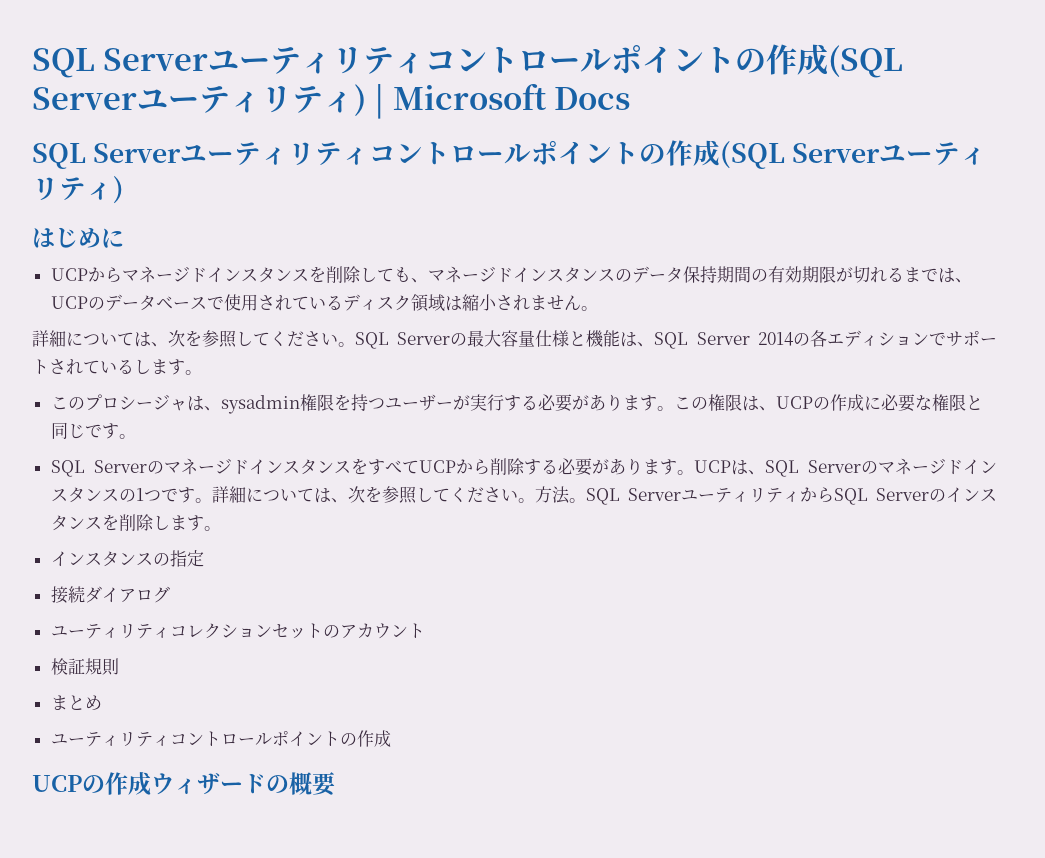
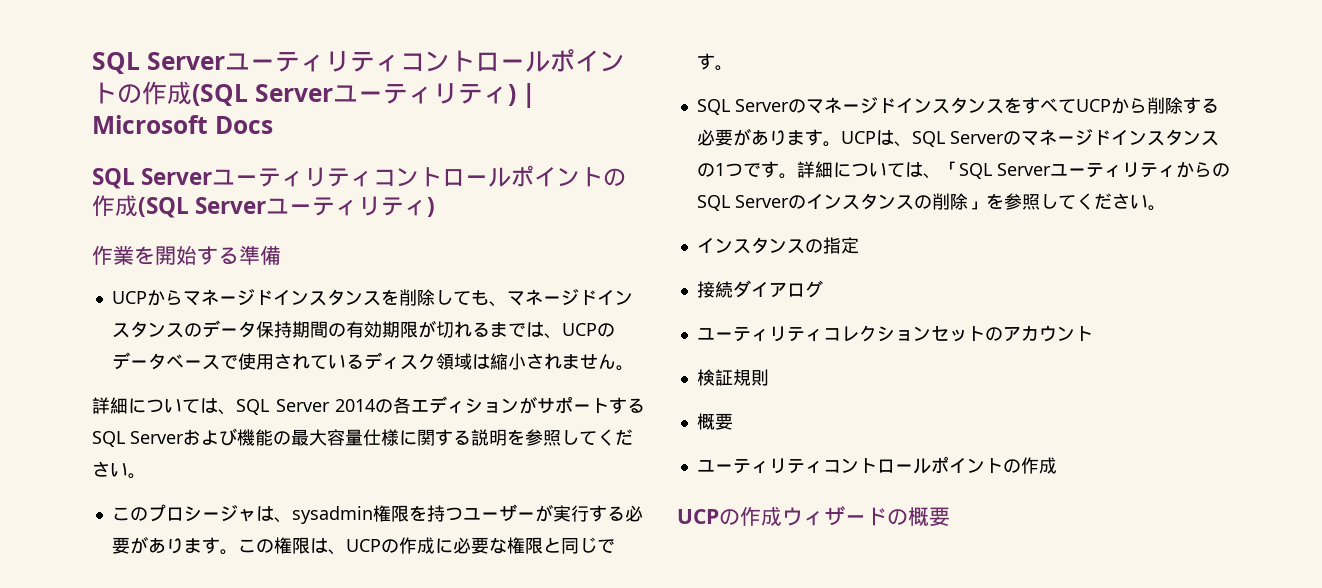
- はじめに
+ 作業を開始する準備
- 詳細については、次を参照してください。SQL Serverの最大容量仕様と機能は、SQL Server 2014の各エディションでサポートされているします。
+ 詳細については、SQL Server 2014の各エディションがサポートするSQL Serverおよび機能の最大容量仕様に関する説明を参照してください。
- 詳細については、次を参照してください。方法。SQL ServerユーティリティからSQL Serverのインスタンスを削除します。
+ 詳細については、「SQL ServerユーティリティからのSQL Serverのインスタンスの削除」を参照してください。
  検証規則
- まとめ
+ 概要

